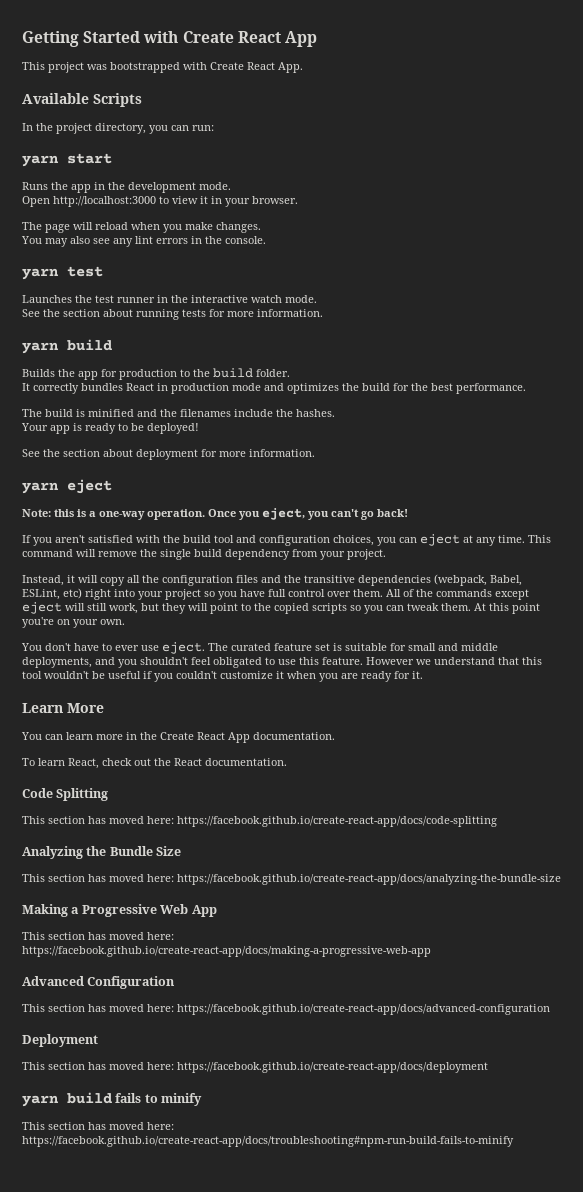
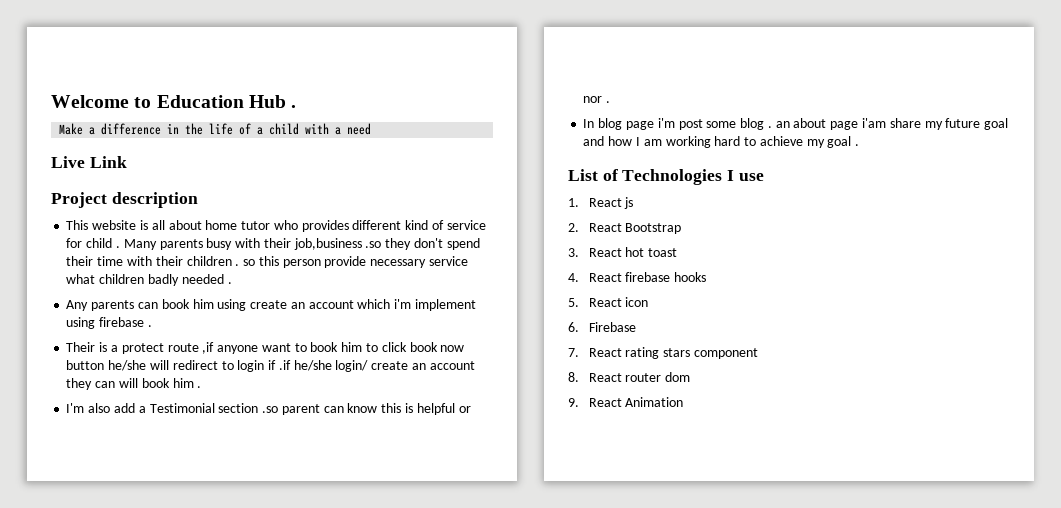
- Getting Started with Create React App
- This project was bootstrapped with Create React App.
- Available Scripts
- In the project directory, you can run:
- yarn start
- Runs the app in the development mode.
- Open http://localhost:3000 to view it in your browser.
- The page will reload when you make changes.
- You may also see any lint errors in the console.
- yarn test
- Launches the test runner in the interactive watch mode.
- See the section about running tests for more information.
- yarn build
- Builds the app for production to the build folder.
- It correctly bundles React in production mode and optimizes the build for the best performance.
- The build is minified and the filenames include the hashes.
- Your app is ready to be deployed!
- See the section about deployment for more information.
- yarn eject
- Note: this is a one-way operation. Once you eject, you can't go back!
- If you aren't satisfied with the build tool and configuration choices, you can eject at any time. This command will remove the single build dependency from your project.
- Instead, it will copy all the configuration files and the transitive dependencies (webpack, Babel, ESLint, etc) right into your project so you have full control over them. All of the commands except eject will still work, but they will point to the copied scripts so you can tweak them. At this point you're on your own.
- You don't have to ever use eject. The curated feature set is suitable for small and middle deployments, and you shouldn't feel obligated to use this feature. However we understand that this tool wouldn't be useful if you couldn't customize it when you are ready for it.
- Learn More
- You can learn more in the Create React App documentation.
- To learn React, check out the React documentation.
- Code Splitting
- This section has moved here: https://facebook.github.io/create-react-app/docs/code-splitting
- Analyzing the Bundle Size
- This section has moved here: https://facebook.github.io/create-react-app/docs/analyzing-the-bundle-size
- Making a Progressive Web App
- This section has moved here: https://facebook.github.io/create-react-app/docs/making-a-progressive-web-app
- Advanced Configuration
- This section has moved here: https://facebook.github.io/create-react-app/docs/advanced-configuration
- Deployment
- This section has moved here: https://facebook.github.io/create-react-app/docs/deployment
- yarn build fails to minify
- This section has moved here: https://facebook.github.io/create-react-app/docs/troubleshooting#npm-run-build-fails-to-minify
+ Welcome to Education Hub .
+ Make a difference in the life of a child with a need
+ Live Link
+ Project description
+ This website is all about home tutor who provides different kind of service for child . Many parents busy with their job,business .so they don't spend their time with their children . so this person provide necessary service what children badly needed .
+ Any parents can book him using create an account which i'm implement using firebase .
+ Their is a protect route ,if anyone want to book him to click book now button he/she will redirect to login if .if he/she login/ create an account they can will book him .
+ I'm also add a Testimonial section .so parent can know this is helpful or nor .
+ In blog page i'm post some blog . an about page i'am share my future goal and how I am working hard to achieve my goal .
+ List of Technologies I use
+ 1. React js
+ 2. React Bootstrap
+ 3. React hot toast
+ 4. React firebase hooks
+ 5. React icon
+ 6. Firebase
+ 7. React rating stars component
+ 8. React router dom
+ 9. React Animation

